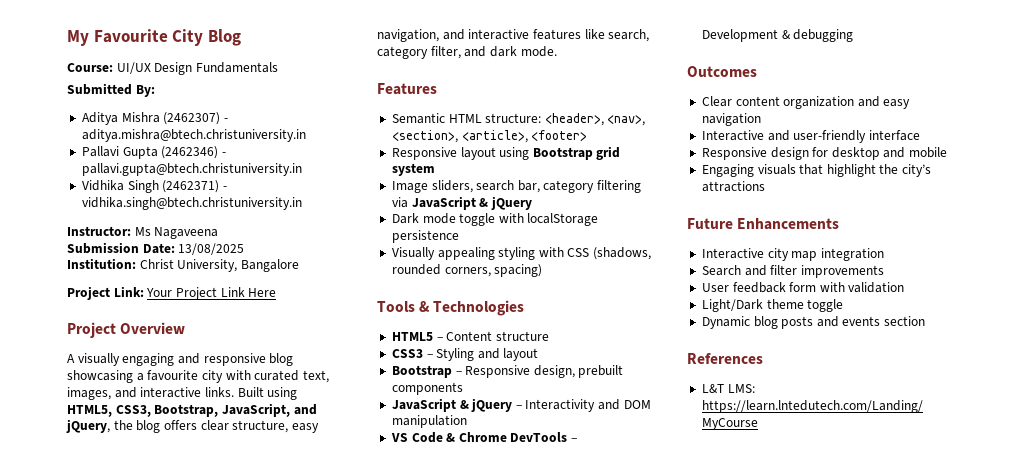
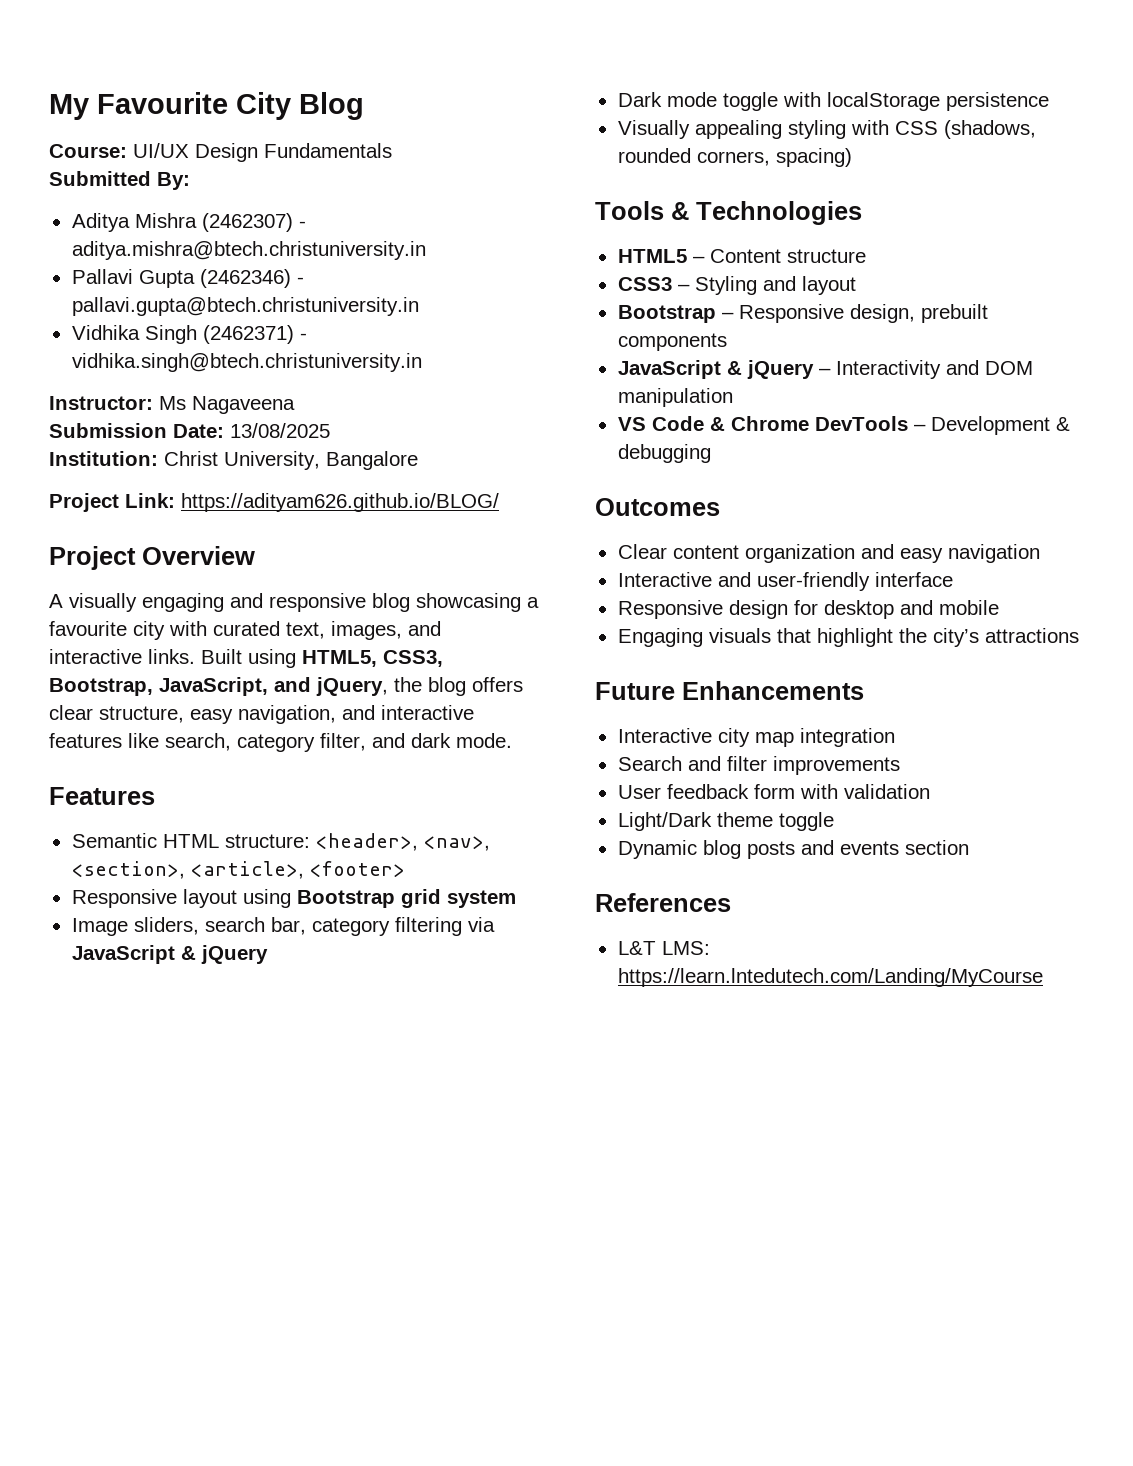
- Project Link: Your Project Link Here
+ Project Link: https://adityam626.github.io/BLOG/

